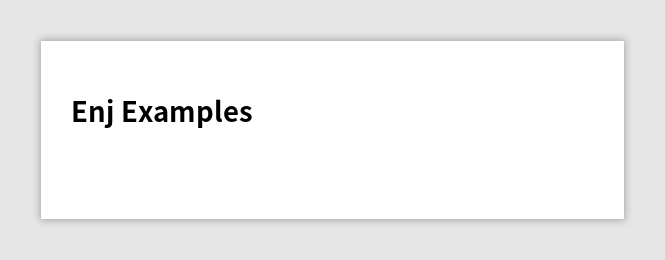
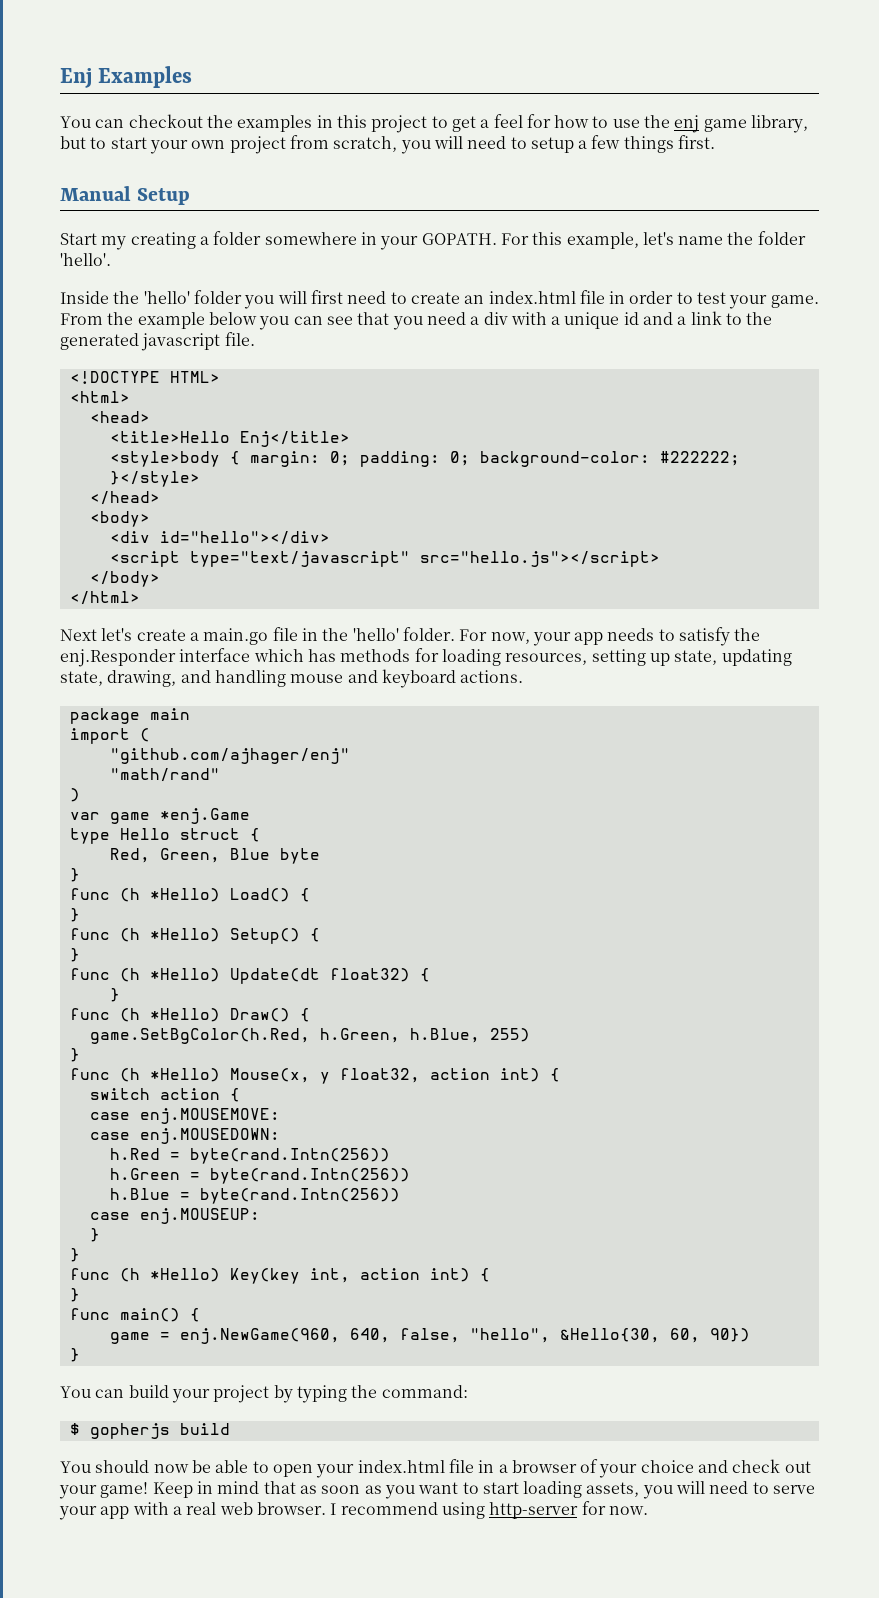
+ You can checkout the examples in this project to get a feel for how to use the enj game library, but to start your own project from scratch, you will need to setup a few things first.
+ Manual Setup
+ Start my creating a folder somewhere in your GOPATH. For this example, let's name the folder 'hello'.
+ Inside the 'hello' folder you will first need to create an index.html file in order to test your game. From the example below you can see that you need a div with a unique id and a link to the generated javascript file.
+ <!DOCTYPE HTML>
+ <html>
+ <head>
+ <title>Hello Enj</title>
+ <style>body { margin: 0; padding: 0; background-color: #222222; }</style>
+ </head>
+ <body>
+ <div id="hello"></div>
+ <script type="text/javascript" src="hello.js"></script>
+ </body>
+ </html>
+ Next let's create a main.go file in the 'hello' folder. For now, your app needs to satisfy the enj.Responder interface which has methods for loading resources, setting up state, updating state, drawing, and handling mouse and keyboard actions.
+ package main
+ import (
+ "github.com/ajhager/enj"
+ "math/rand"
+ )
+ var game *enj.Game
+ type Hello struct {
+ Red, Green, Blue byte
+ }
+ func (h *Hello) Load() {
+ }
+ func (h *Hello) Setup() {
+ }
+ func (h *Hello) Update(dt float32) {
+ }
+ func (h *Hello) Draw() {
+ game.SetBgColor(h.Red, h.Green, h.Blue, 255)
+ }
+ func (h *Hello) Mouse(x, y float32, action int) {
+ switch action {
+ case enj.MOUSEMOVE:
+ case enj.MOUSEDOWN:
+ h.Red = byte(rand.Intn(256))
+ h.Green = byte(rand.Intn(256))
+ h.Blue = byte(rand.Intn(256))
+ case enj.MOUSEUP:
+ }
+ }
+ func (h *Hello) Key(key int, action int) {
+ }
+ func main() {
+ game = enj.NewGame(960, 640, false, "hello", &Hello{30, 60, 90})
+ }
+ You can build your project by typing the command:
+ $ gopherjs build
+ You should now be able to open your index.html file in a browser of your choice and check out your game! Keep in mind that as soon as you want to start loading assets, you will need to serve your app with a real web browser. I recommend using http-server for now.

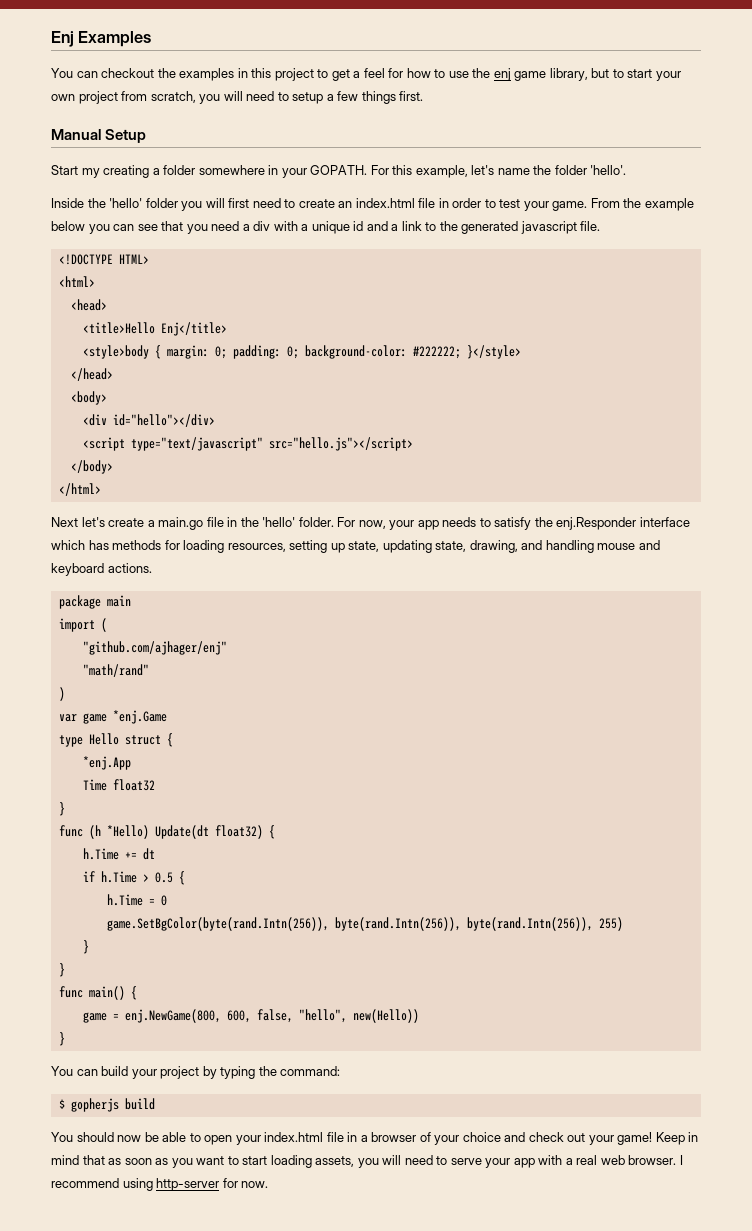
- Red, Green, Blue byte
- }
- func (h *Hello) Load() {
- }
- func (h *Hello) Setup() {
+ *enj.App
+ Time float32
  func (h *Hello) Update(dt float32) {
+ h.Time += dt
+ if h.Time > 0.5 {
+ h.Time = 0
+ game.SetBgColor(byte(rand.Intn(256)), byte(rand.Intn(256)), byte(rand.Intn(256)), 255)
  }
- func (h *Hello) Draw() {
- game.SetBgColor(h.Red, h.Green, h.Blue, 255)
- }
- func (h *Hello) Mouse(x, y float32, action int) {
- switch action {
- case enj.MOUSEMOVE:
- case enj.MOUSEDOWN:
- h.Red = byte(rand.Intn(256))
- h.Green = byte(rand.Intn(256))
- h.Blue = byte(rand.Intn(256))
- case enj.MOUSEUP:
- }
- }
- func (h *Hello) Key(key int, action int) {
- game = enj.NewGame(960, 640, false, "hello", &Hello{30, 60, 90})
+ game = enj.NewGame(800, 600, false, "hello", new(Hello))

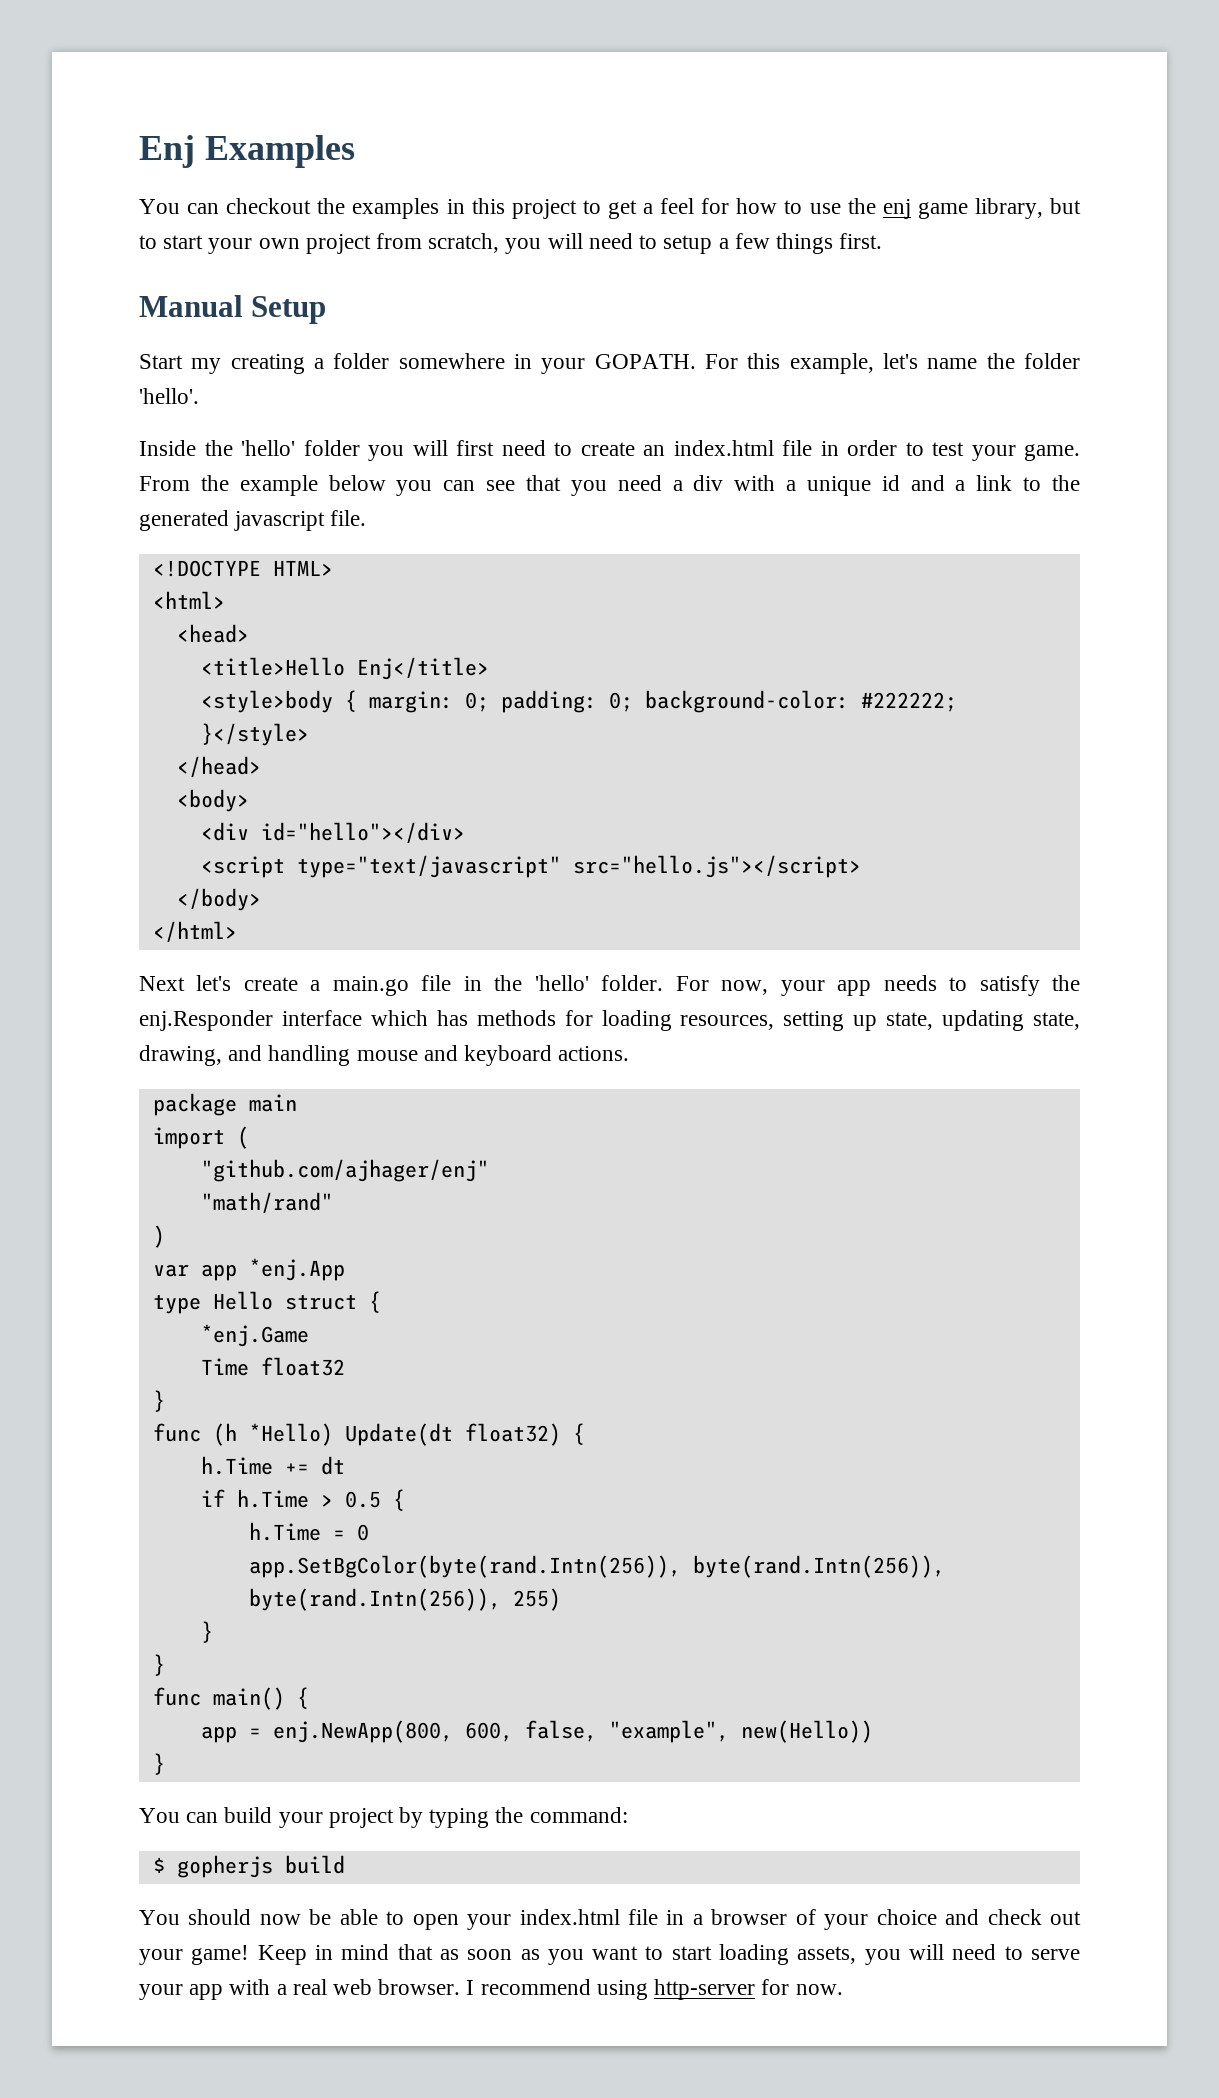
- var game *enj.Game
+ var app *enj.App
- *enj.App
+ *enj.Game
- game.SetBgColor(byte(rand.Intn(256)), byte(rand.Intn(256)), byte(rand.Intn(256)), 255)
+ app.SetBgColor(byte(rand.Intn(256)), byte(rand.Intn(256)), byte(rand.Intn(256)), 255)
- game = enj.NewGame(800, 600, false, "hello", new(Hello))
+ app = enj.NewApp(800, 600, false, "example", new(Hello))

